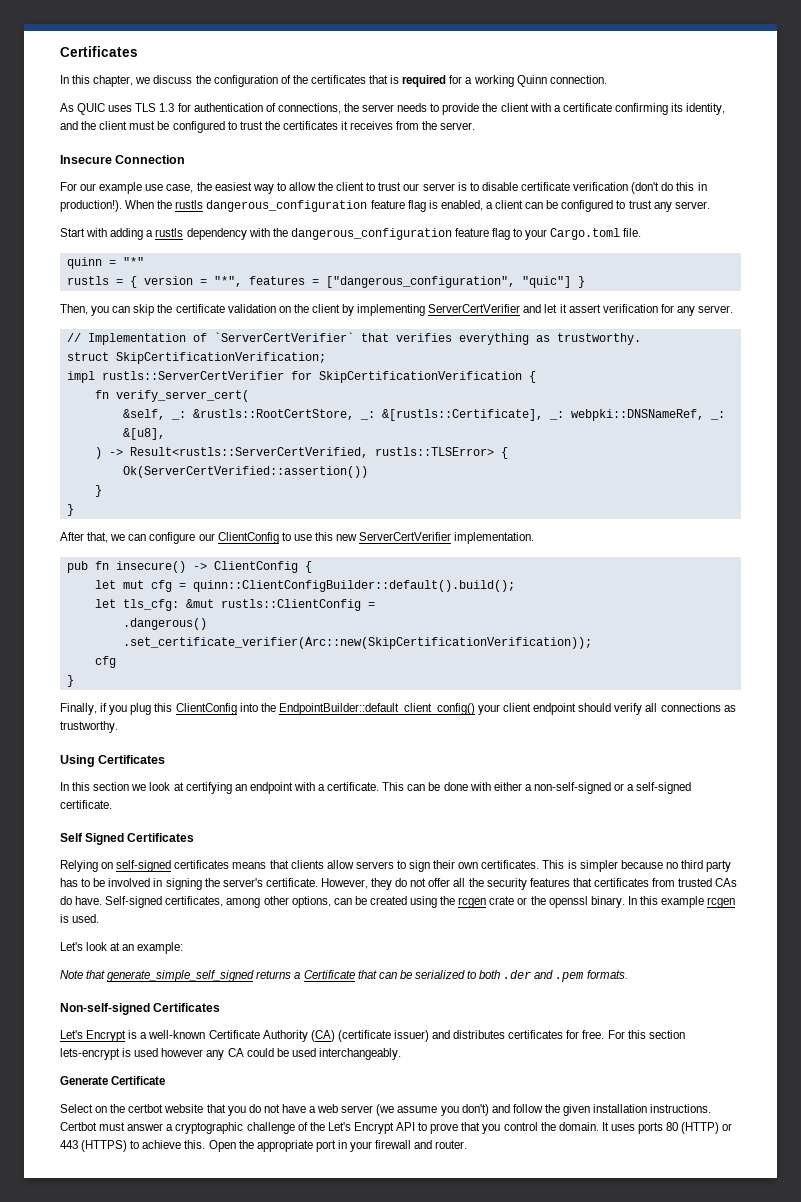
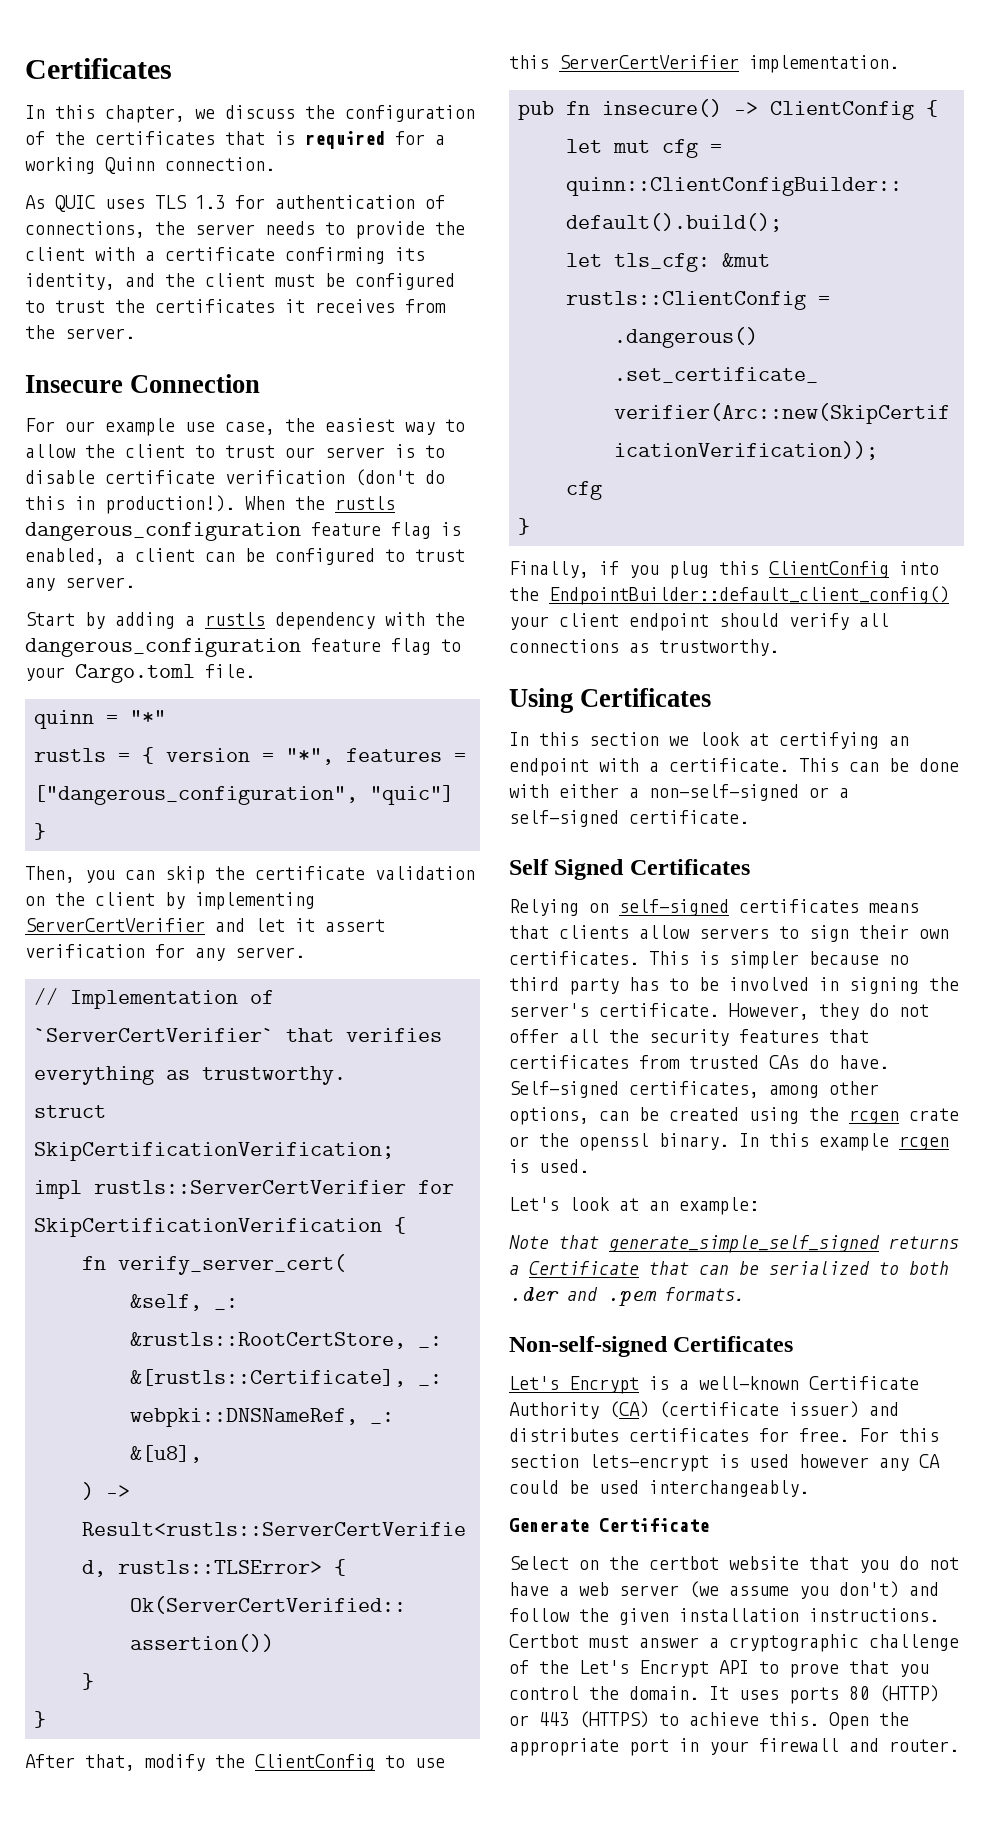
- Start with adding a rustls dependency with the dangerous_configuration feature flag to your Cargo.toml file.
+ Start by adding a rustls dependency with the dangerous_configuration feature flag to your Cargo.toml file.
- After that, we can configure our ClientConfig to use this new ServerCertVerifier implementation.
+ After that, modify the ClientConfig to use this ServerCertVerifier implementation.

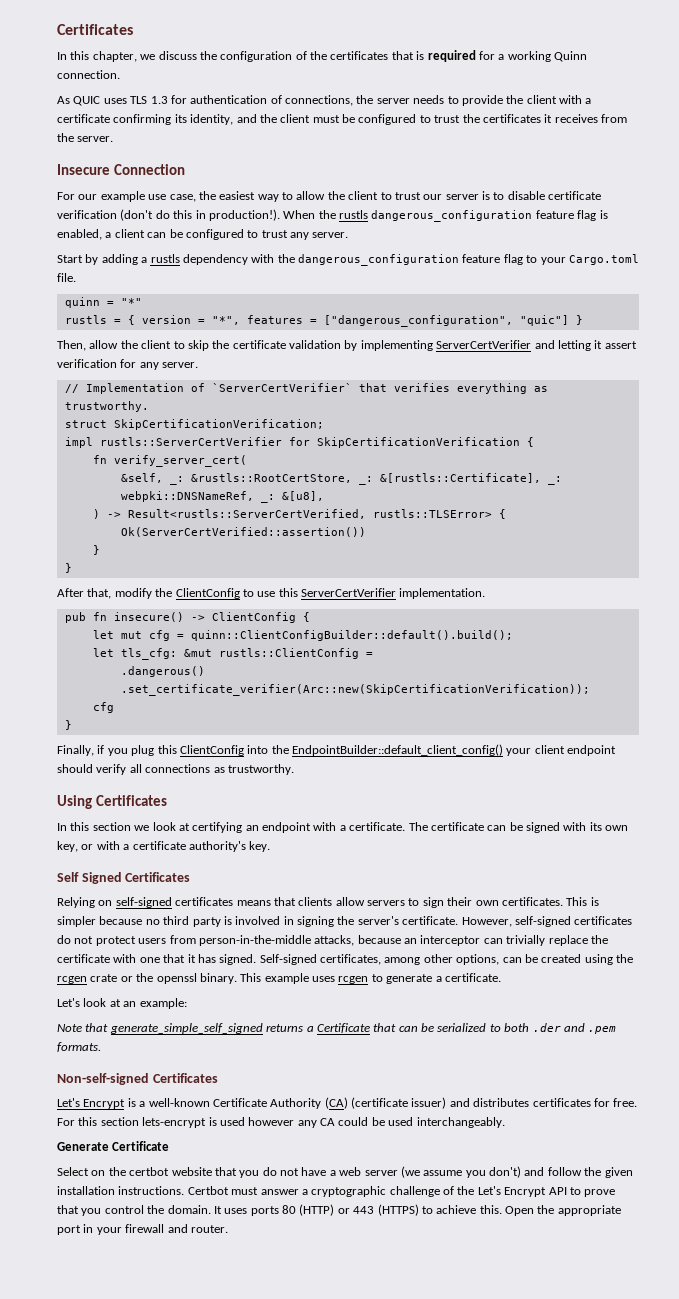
- Then, you can skip the certificate validation on the client by implementing ServerCertVerifier and let it assert verification for any server.
+ Then, allow the client to skip the certificate validation by implementing ServerCertVerifier and letting it assert verification for any server.
- This can be done with either a non-self-signed or a self-signed certificate.
+ The certificate can be signed with its own key, or with a certificate authority's key.
- This is simpler because no third party has to be involved in signing the server's certificate.
+ This is simpler because no third party is involved in signing the server's certificate.
- However, they do not offer all the security features that certificates from trusted CAs do have.
+ However, self-signed certificates do not protect users from person-in-the-middle attacks, because an interceptor can trivially replace the certificate with one that it has signed.
- In this example rcgen is used.
+ This example uses rcgen to generate a certificate.

